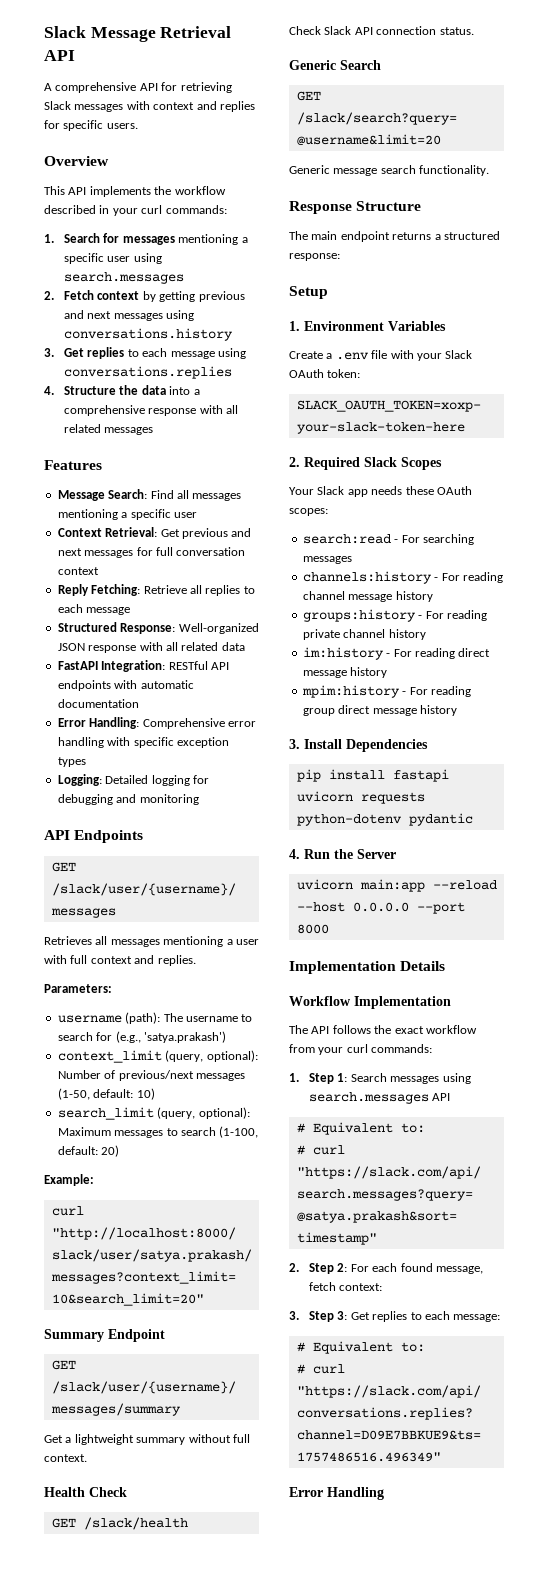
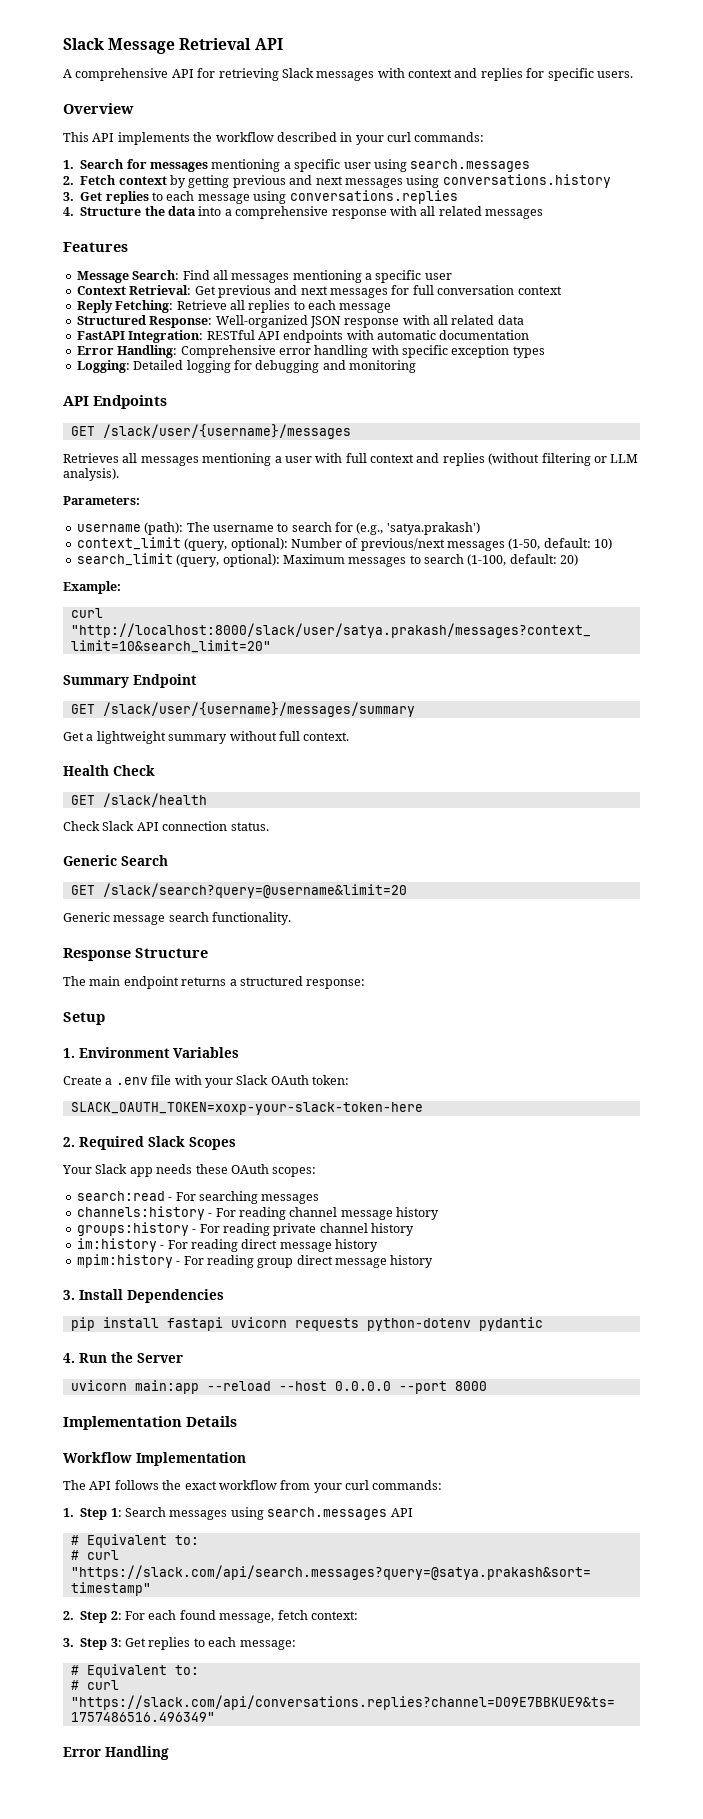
- Retrieves all messages mentioning a user with full context and replies.
+ Retrieves all messages mentioning a user with full context and replies (without filtering or LLM analysis).

